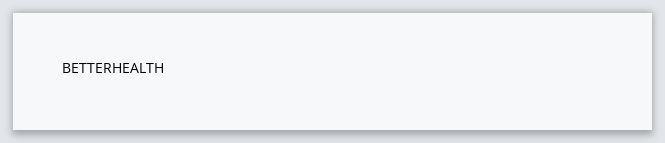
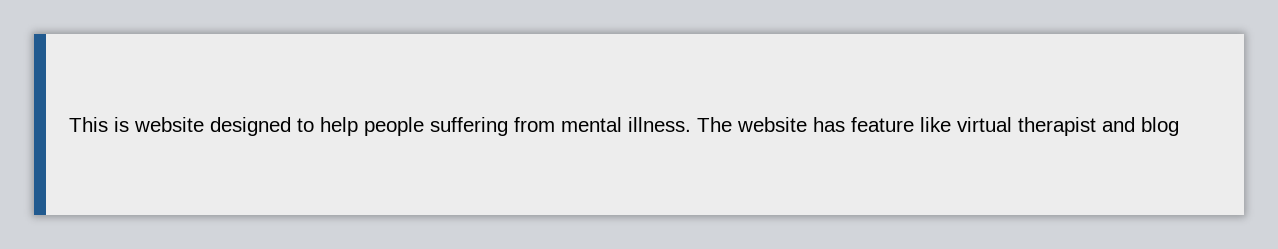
- BETTERHEALTH
+ This is website designed to help people suffering from mental illness. The website has feature like virtual therapist and blog

